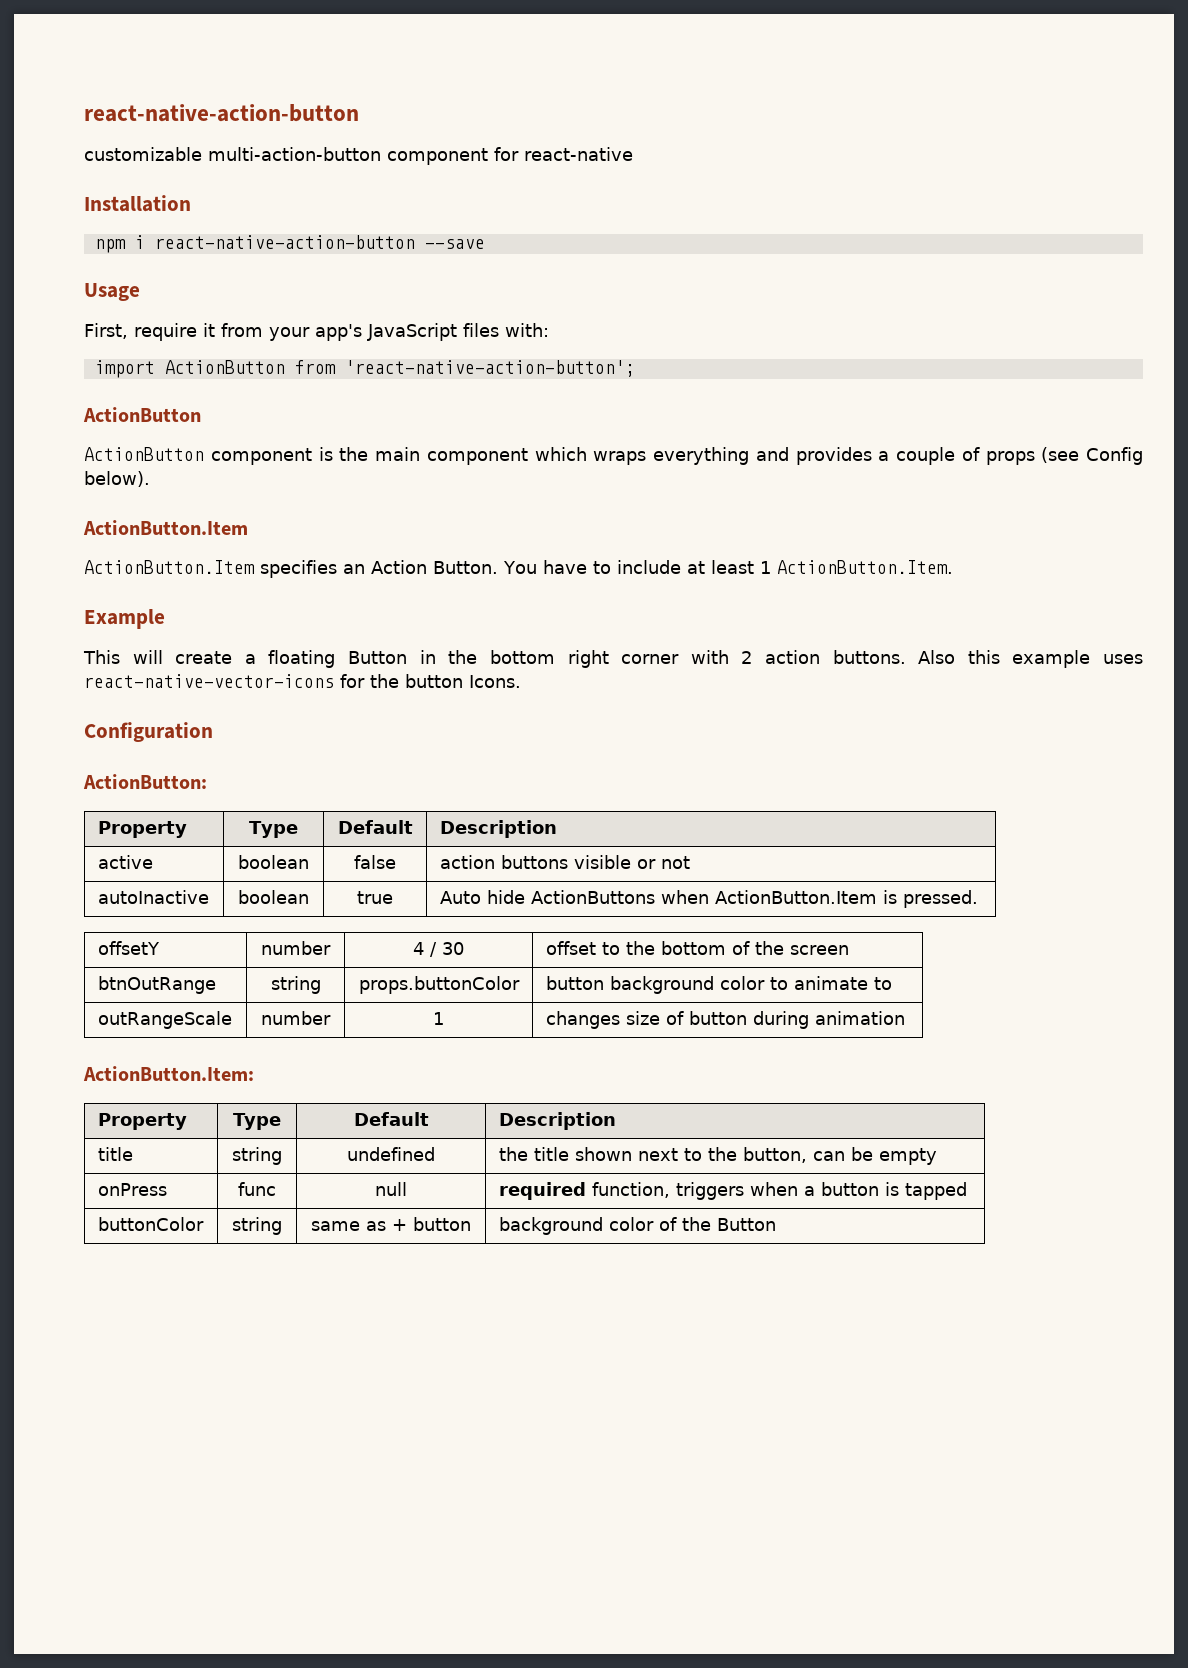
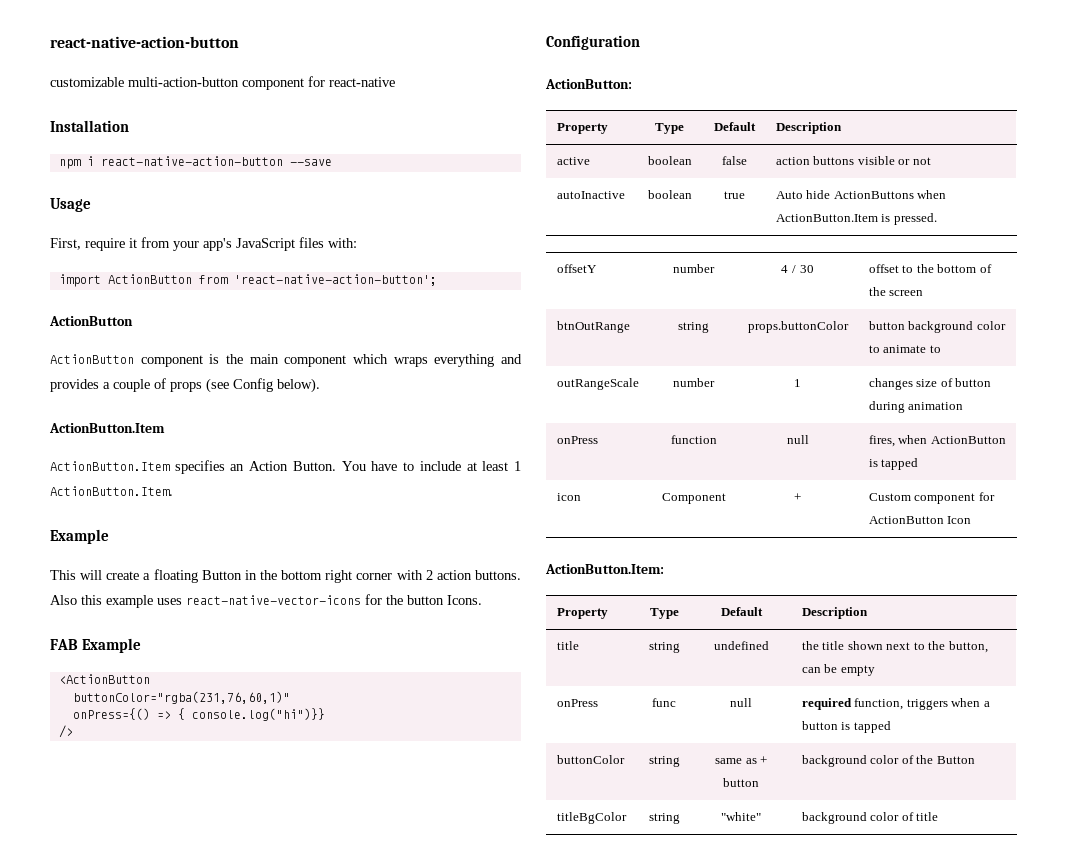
+ FAB Example
+ <ActionButton
+ buttonColor="rgba(231,76,60,1)"
+ onPress={() => { console.log("hi")}}
+ />
+ onPress | function | null | fires, when ActionButton is tapped
+ icon | Component | + | Custom component for ActionButton Icon
+ titleBgColor | string | "white" | background color of title

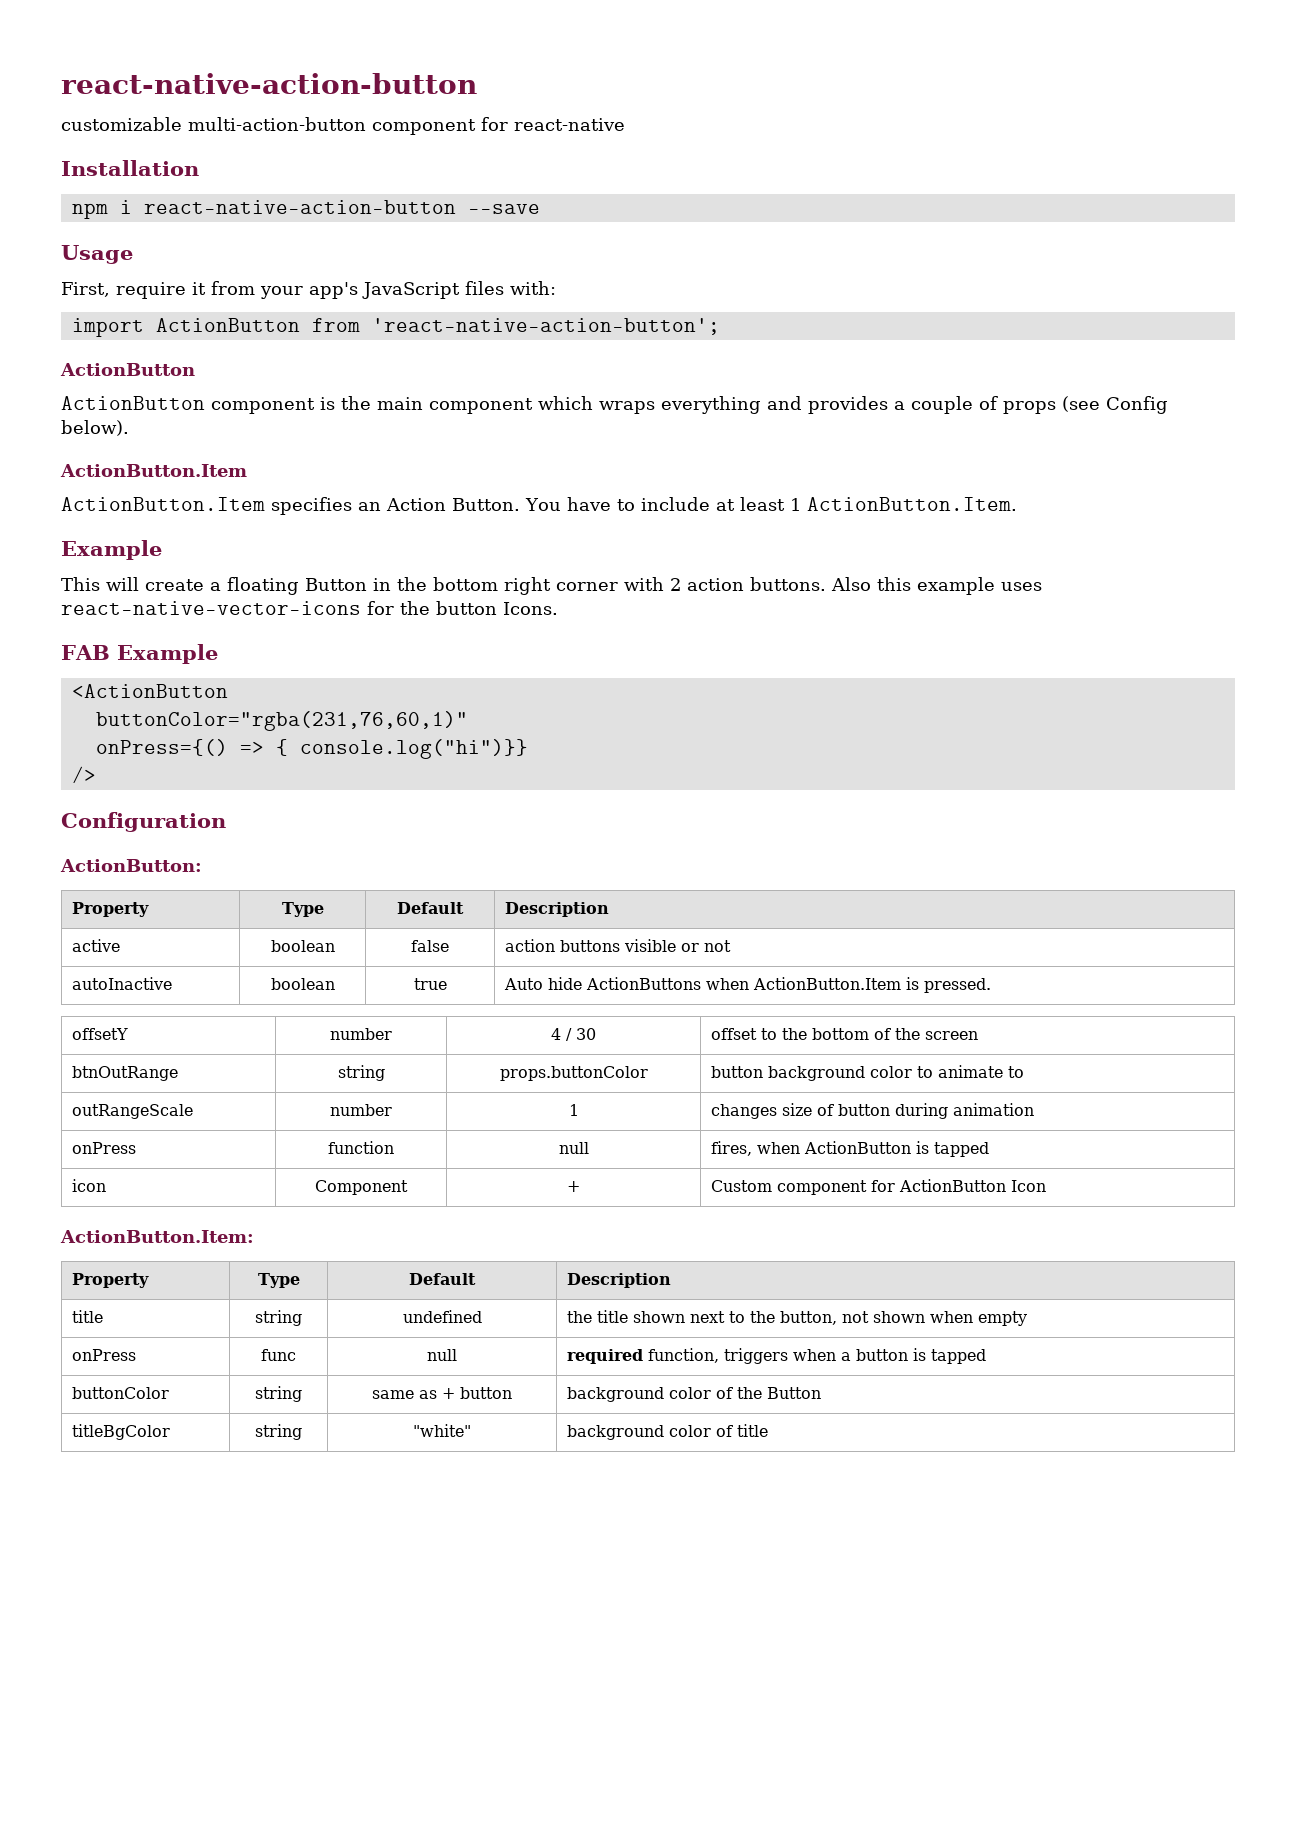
- title | string | undefined | the title shown next to the button, can be empty
+ title | string | undefined | the title shown next to the button, not shown when empty

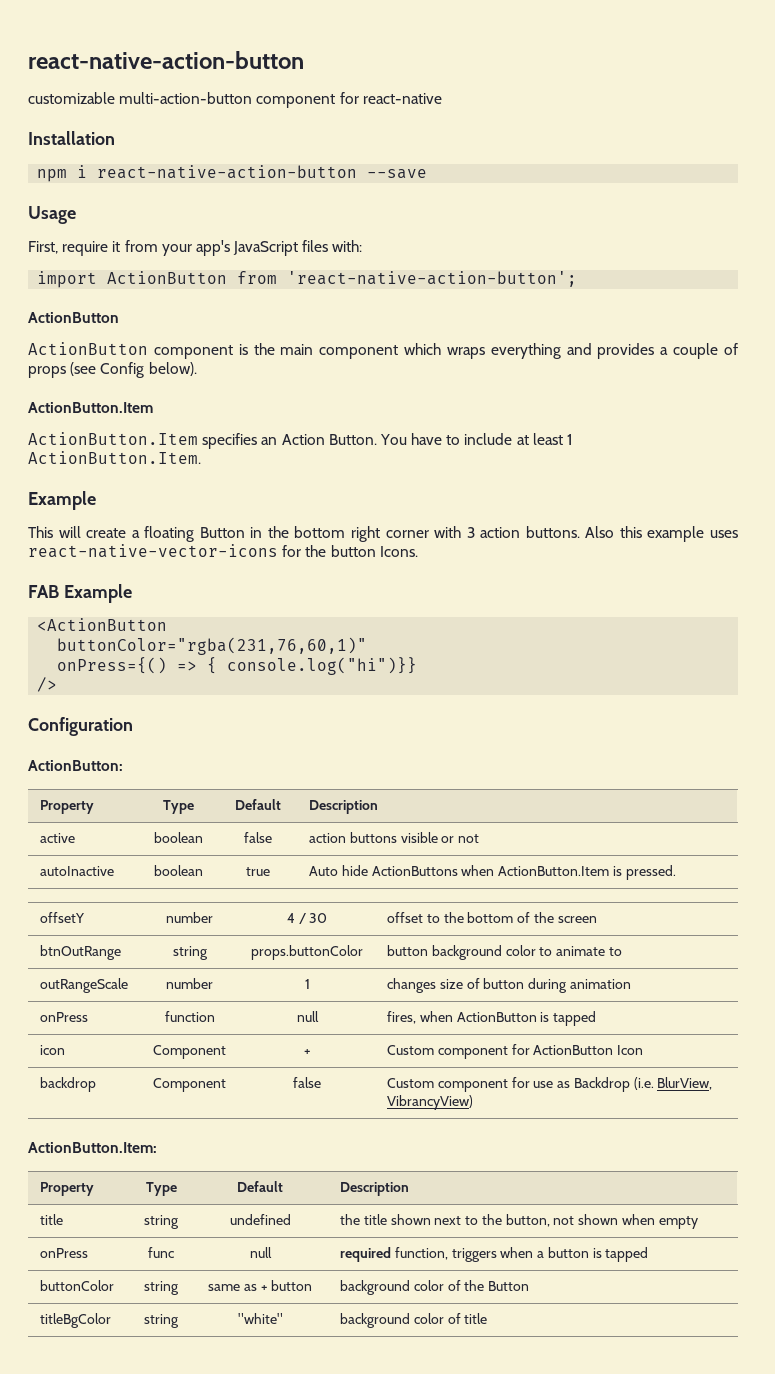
- This will create a floating Button in the bottom right corner with 2 action buttons.
+ This will create a floating Button in the bottom right corner with 3 action buttons.
+ backdrop | Component | false | Custom component for use as Backdrop (i.e. BlurView, VibrancyView)

